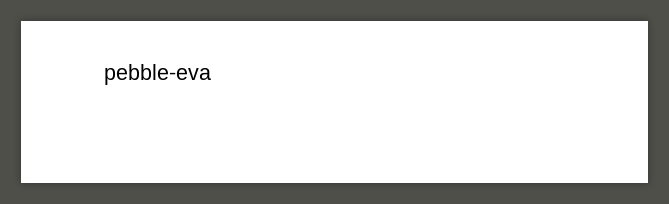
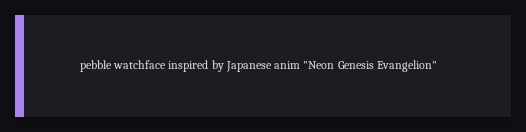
- pebble-eva
+ pebble watchface inspired by Japanese anim "Neon Genesis Evangelion"

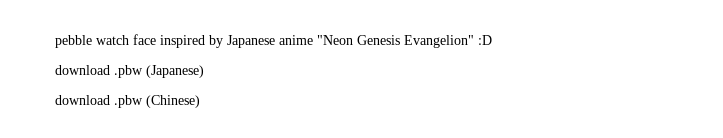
- pebble watchface inspired by Japanese anim "Neon Genesis Evangelion"
+ pebble watch face inspired by Japanese anime "Neon Genesis Evangelion" :D
+ download .pbw (Japanese)
+ download .pbw (Chinese)

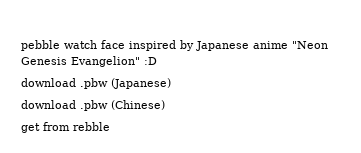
+ get from rebble

